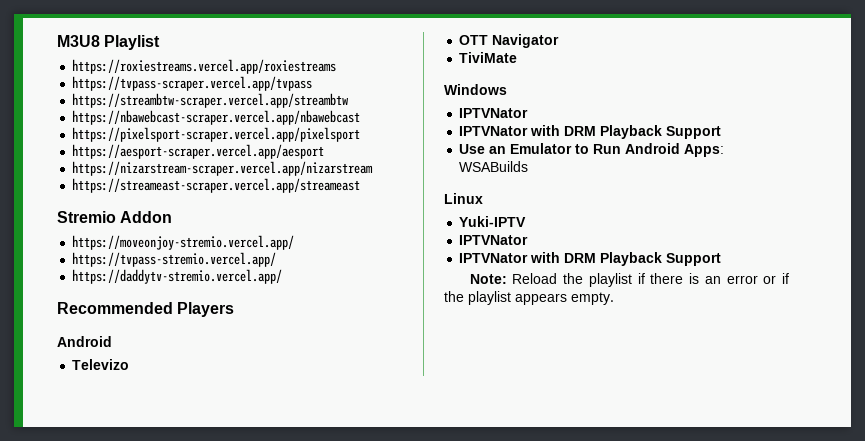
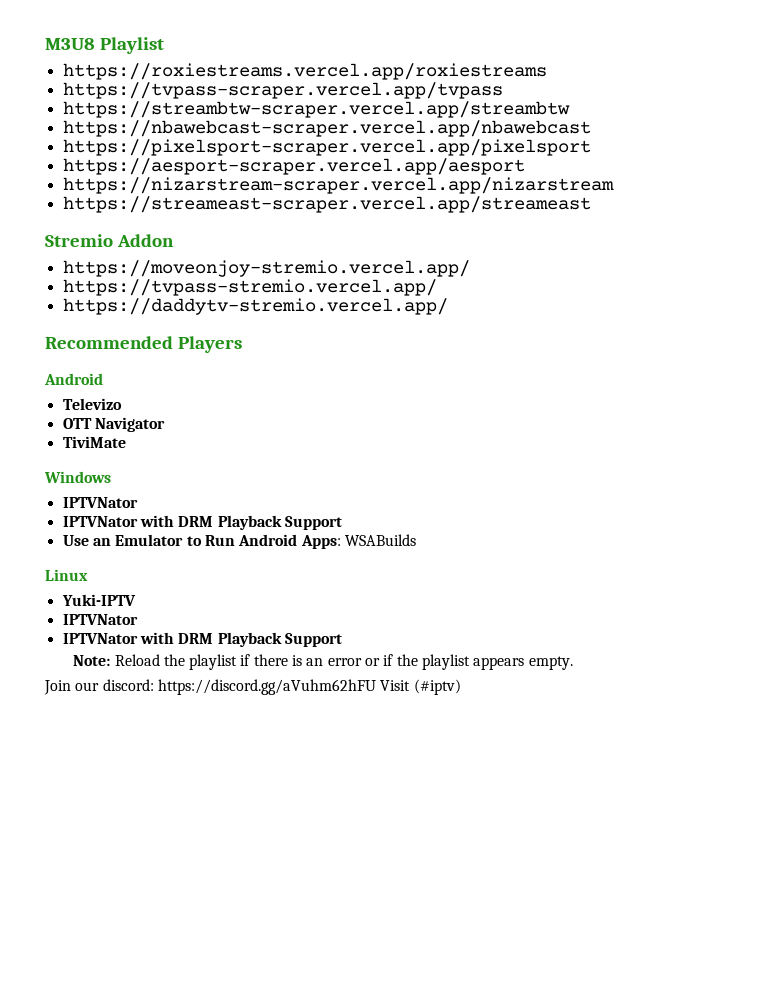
+ Join our discord: https://discord.gg/aVuhm62hFU Visit (#iptv)

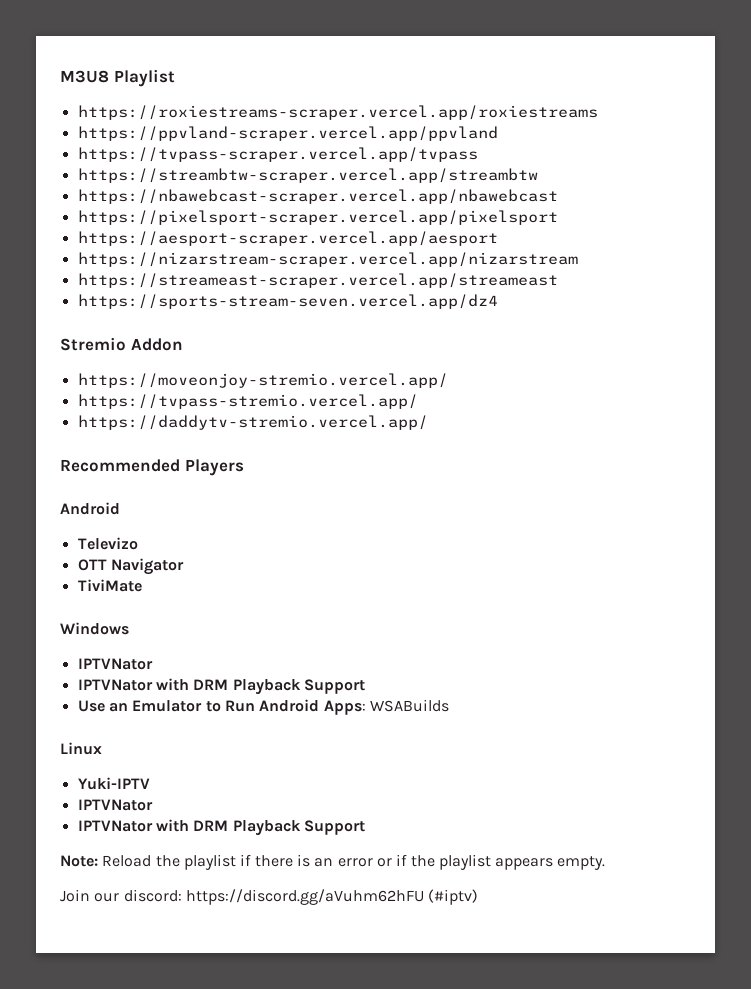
- https://roxiestreams.vercel.app/roxiestreams
+ https://roxiestreams-scraper.vercel.app/roxiestreams
+ https://ppvland-scraper.vercel.app/ppvland
+ https://sports-stream-seven.vercel.app/dz4
- Join our discord: https://discord.gg/aVuhm62hFU Visit (#iptv)
+ Join our discord: https://discord.gg/aVuhm62hFU (#iptv)

